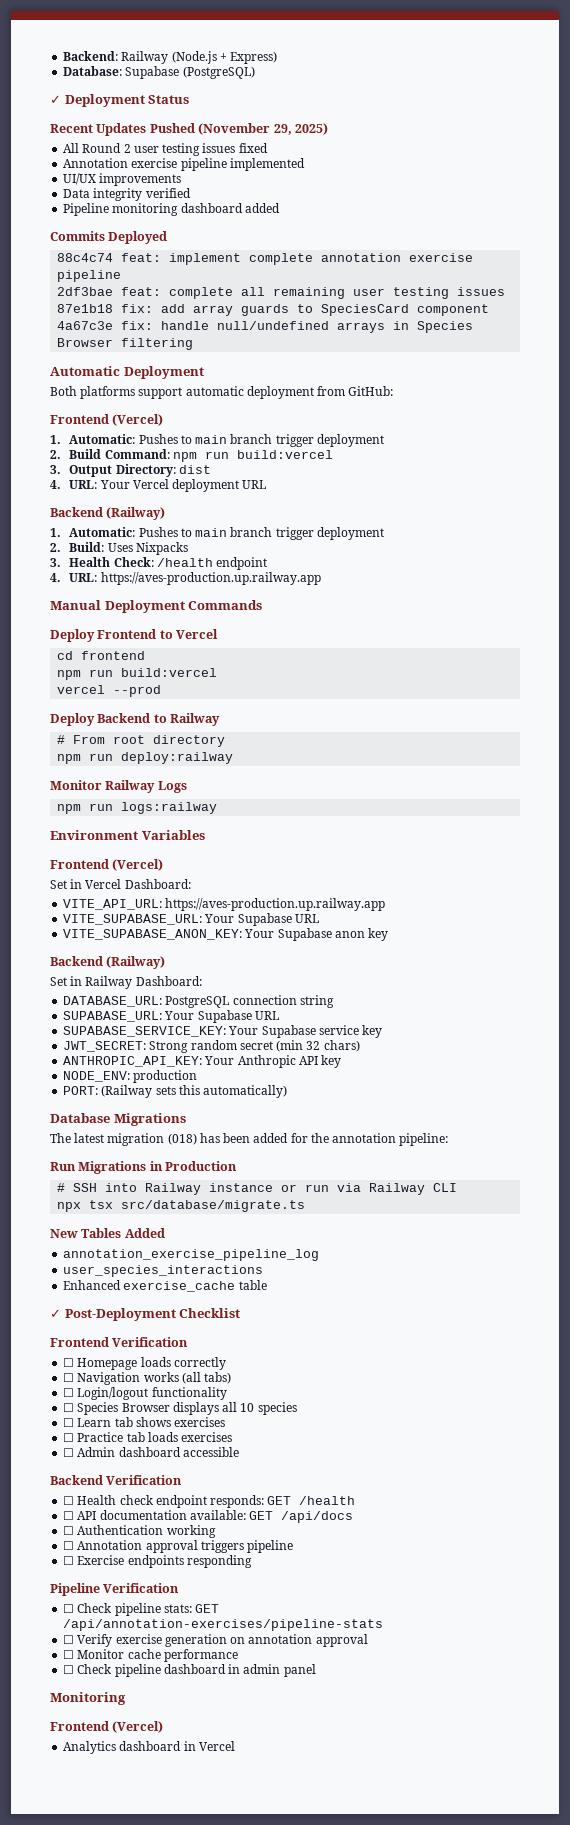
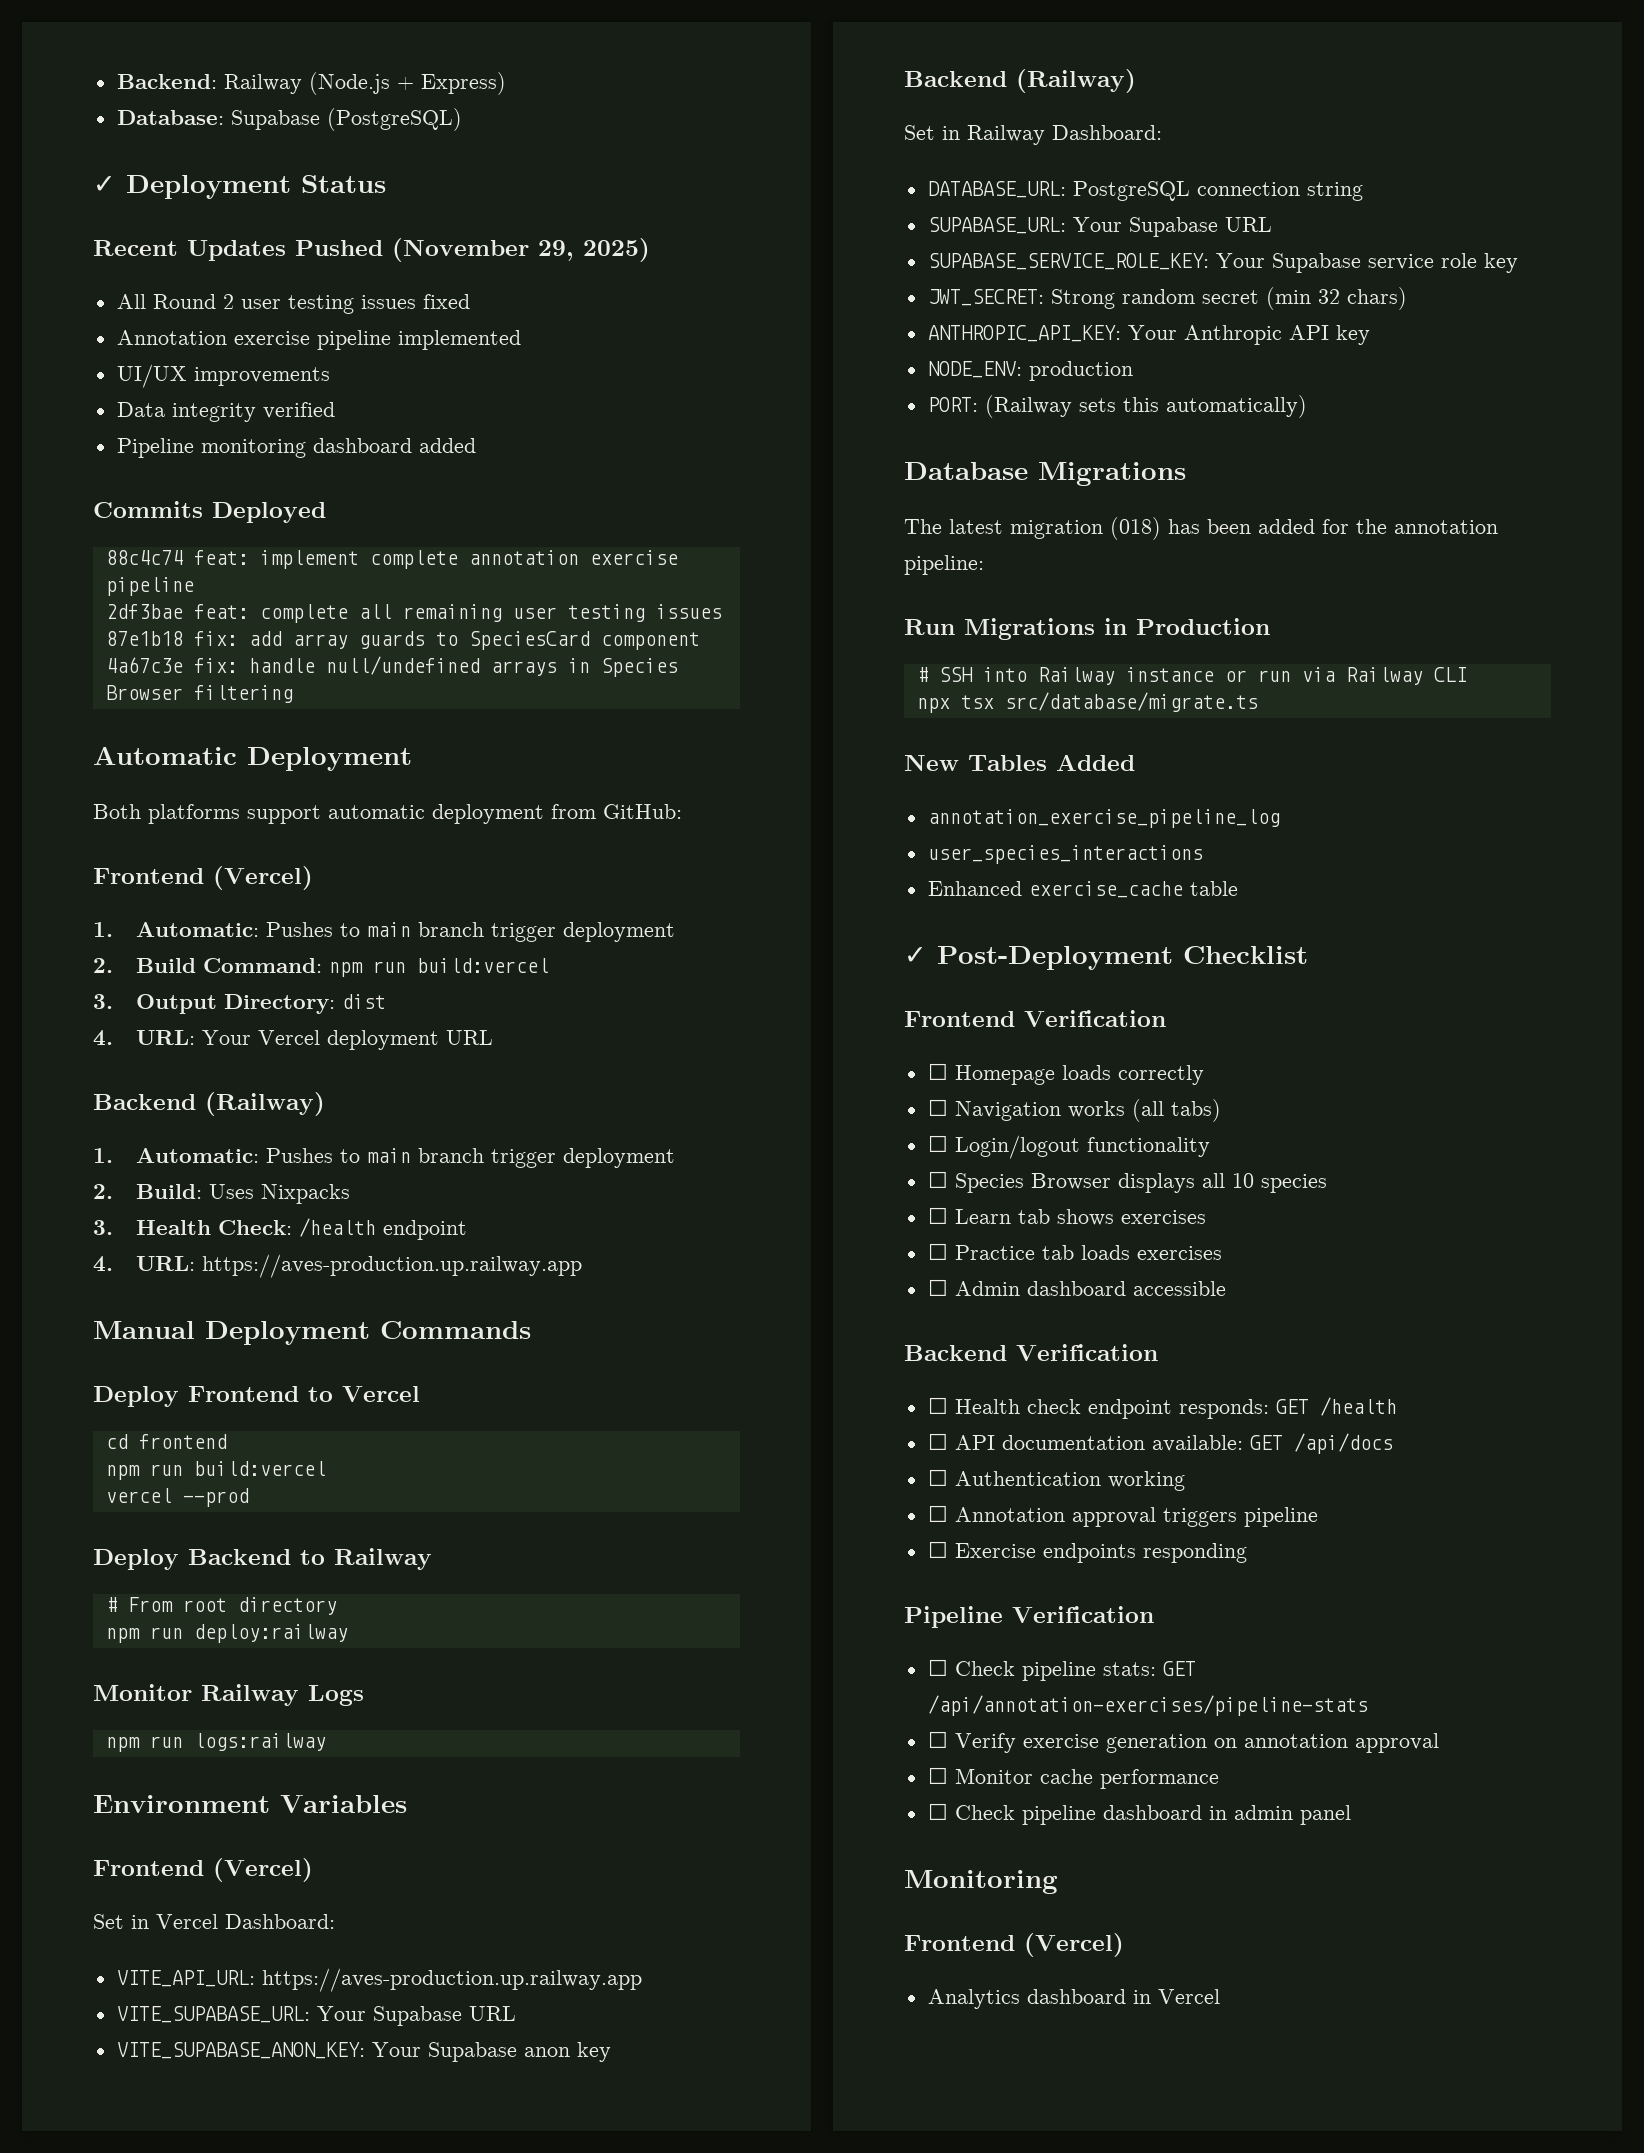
- SUPABASE_SERVICE_KEY: Your Supabase service key
+ SUPABASE_SERVICE_ROLE_KEY: Your Supabase service role key

